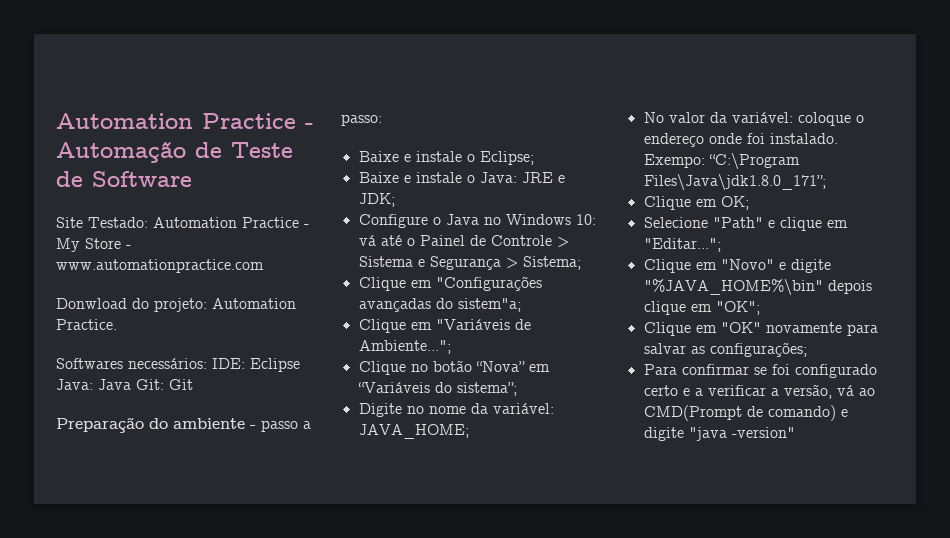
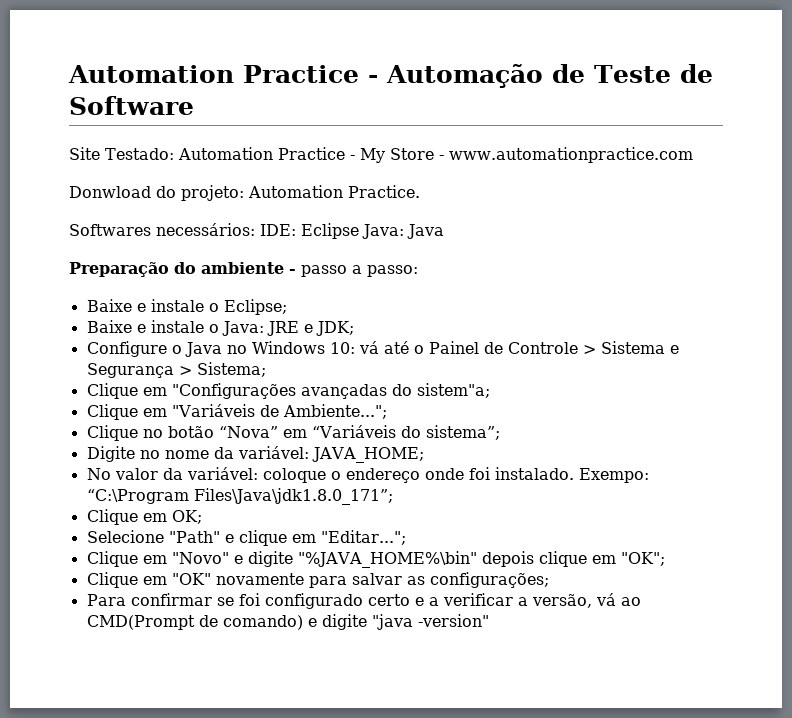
- Softwares necessários: IDE: Eclipse Java: Java Git: Git
+ Softwares necessários: IDE: Eclipse Java: Java

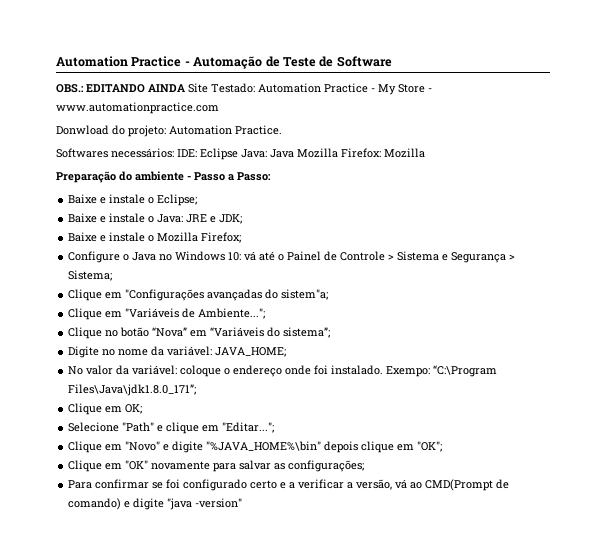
- Site Testado: Automation Practice - My Store - www.automationpractice.com
+ OBS.: EDITANDO AINDA Site Testado: Automation Practice - My Store - www.automationpractice.com
- Softwares necessários: IDE: Eclipse Java: Java
+ Softwares necessários: IDE: Eclipse Java: Java Mozilla Firefox: Mozilla
- Preparação do ambiente - passo a passo:
+ Preparação do ambiente - Passo a Passo:
+ Baixe e instale o Mozilla Firefox;

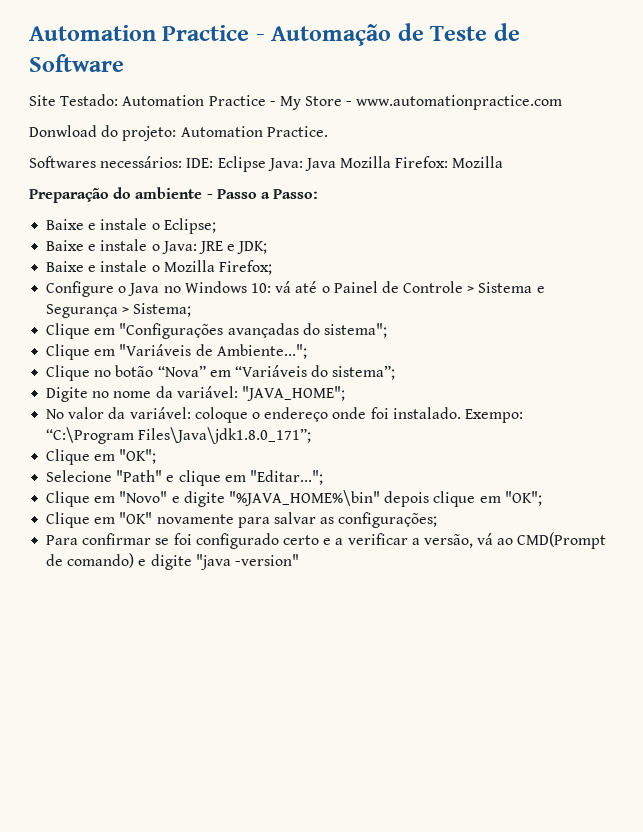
- OBS.: EDITANDO AINDA Site Testado: Automation Practice - My Store - www.automationpractice.com
+ Site Testado: Automation Practice - My Store - www.automationpractice.com
- Clique em "Configurações avançadas do sistem"a;
+ Clique em "Configurações avançadas do sistema";
- Digite no nome da variável: JAVA_HOME;
+ Digite no nome da variável: "JAVA_HOME";
- Clique em OK;
+ Clique em "OK";

